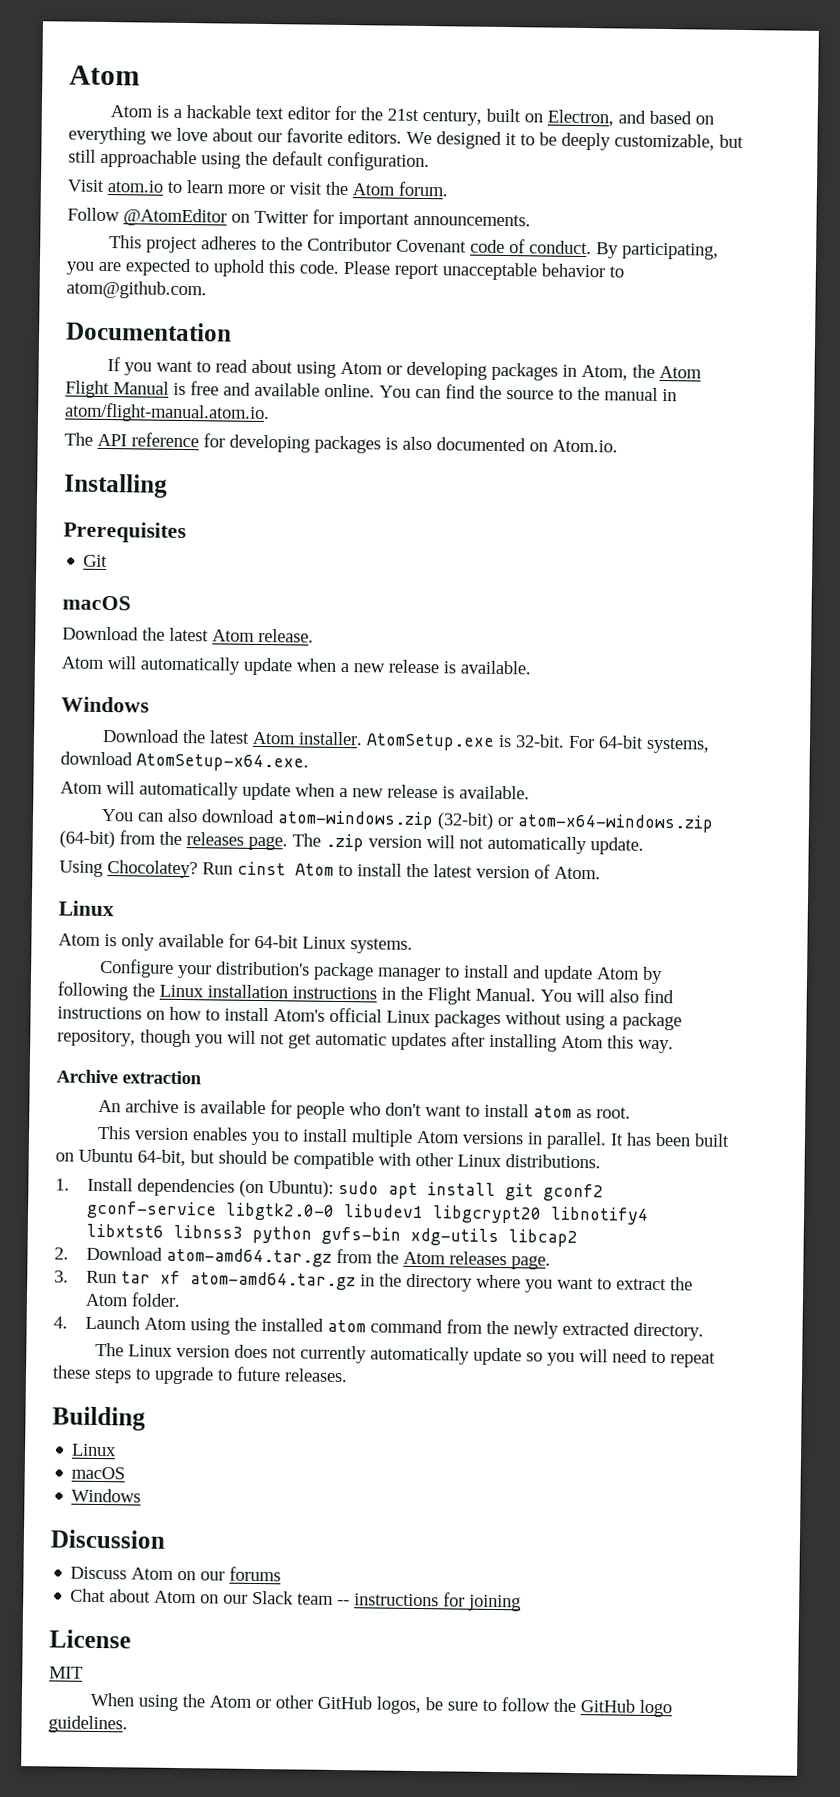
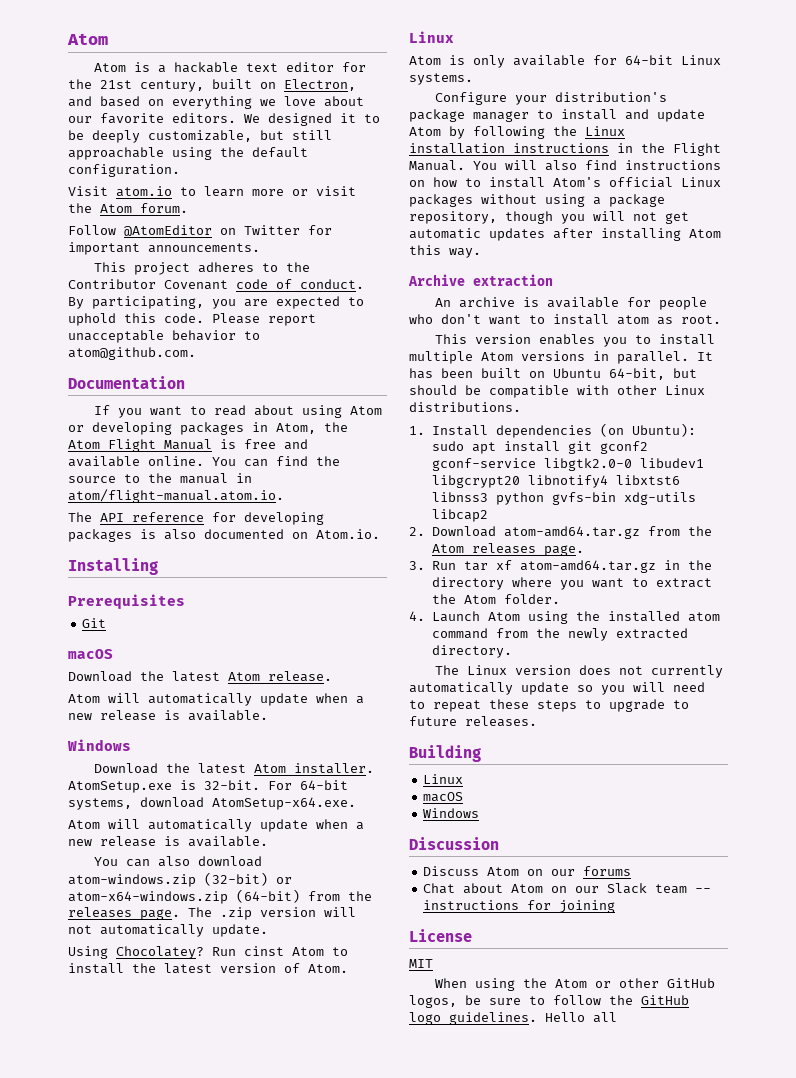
+ Hello all

